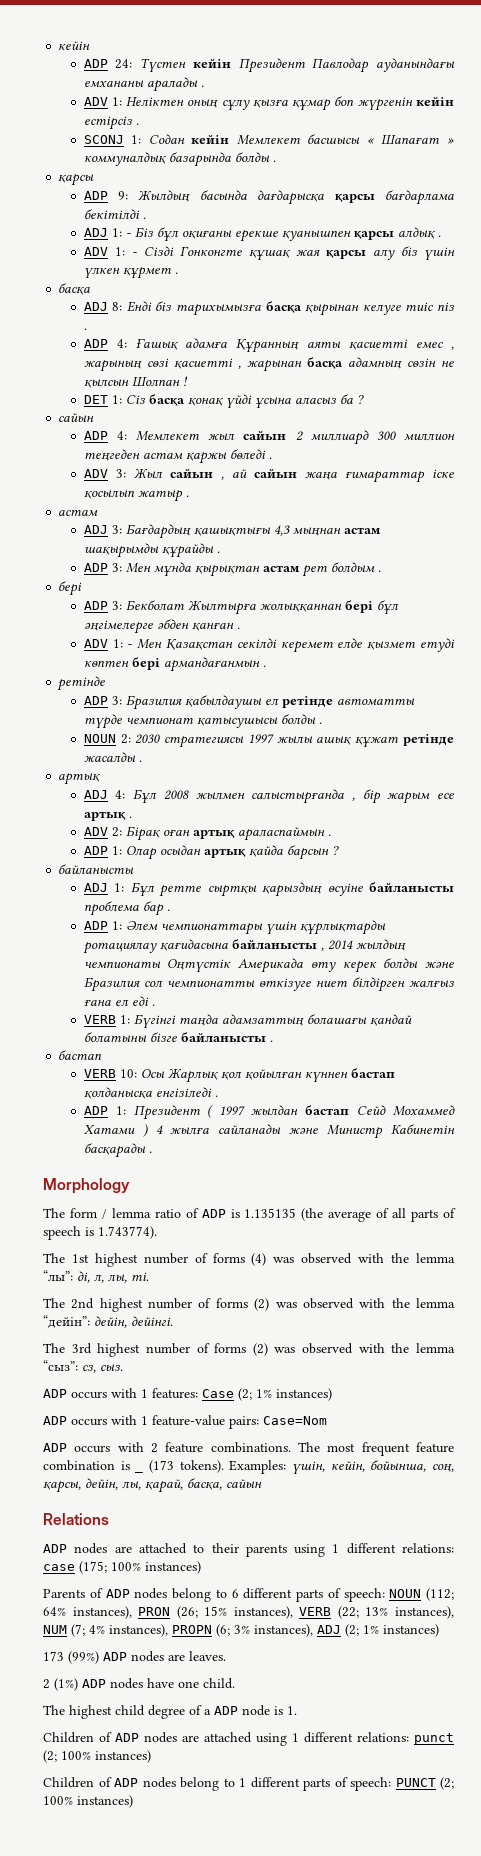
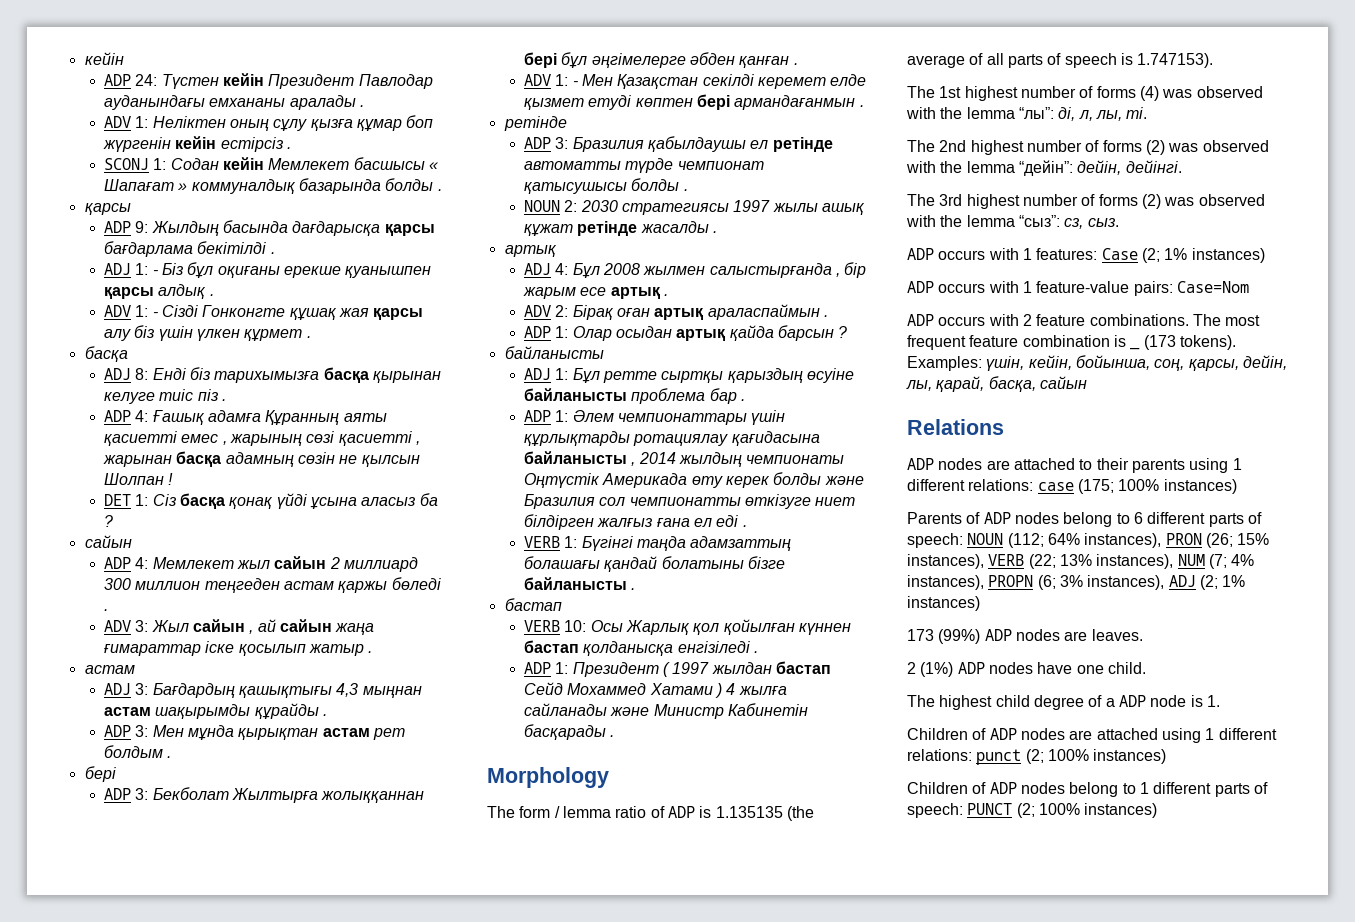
- The form / lemma ratio of ADP is 1.135135 (the average of all parts of speech is 1.743774).
+ The form / lemma ratio of ADP is 1.135135 (the average of all parts of speech is 1.747153).

